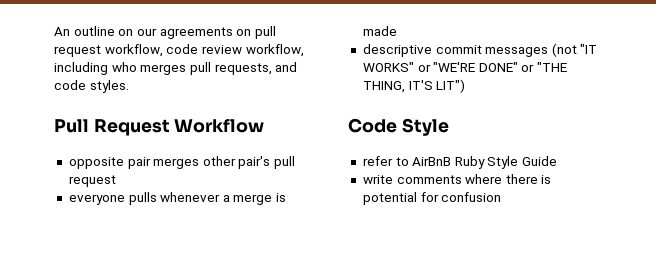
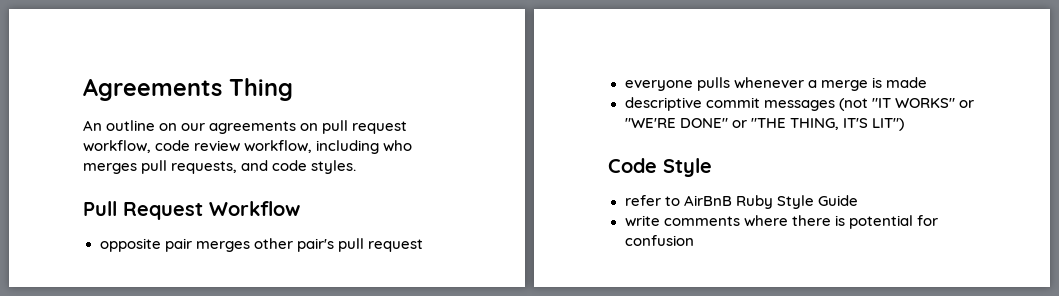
+ Agreements Thing

